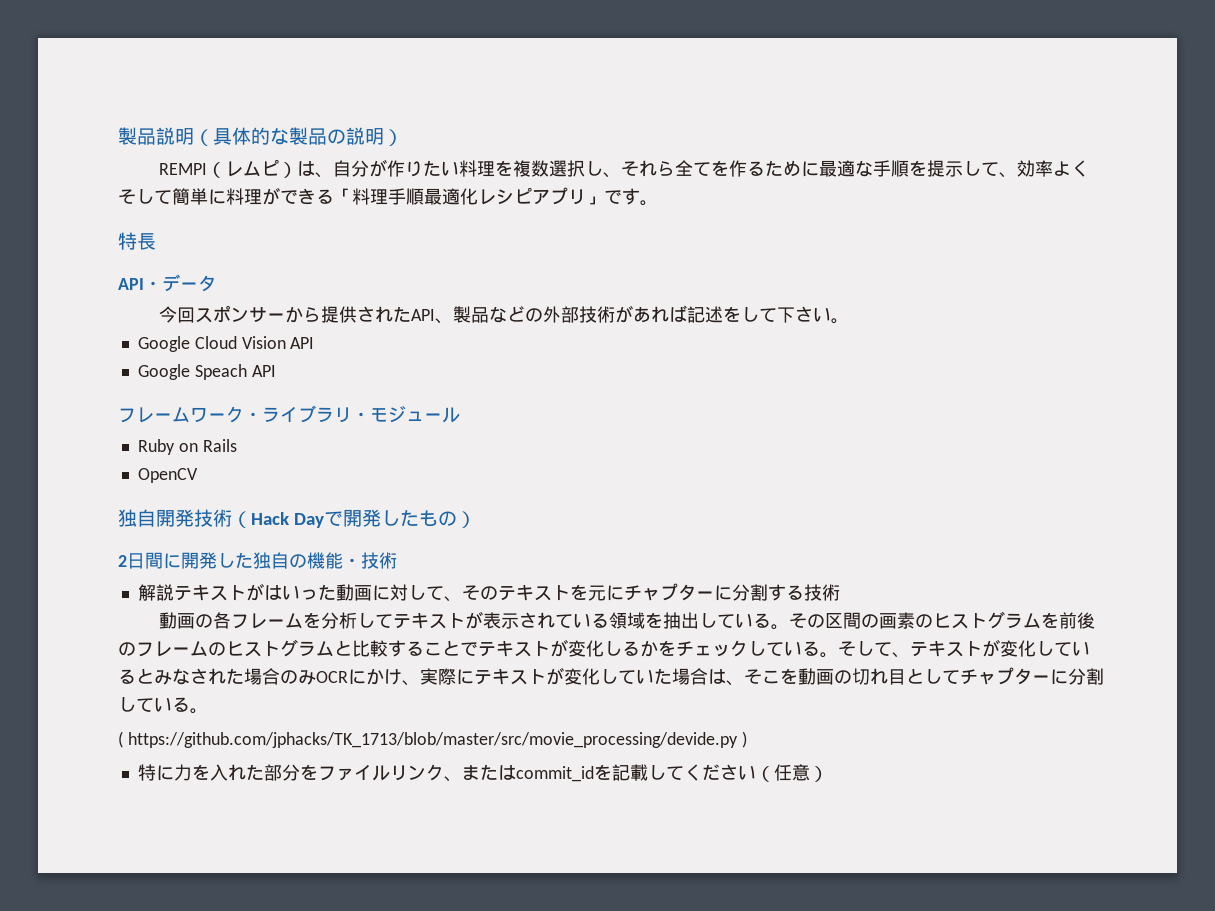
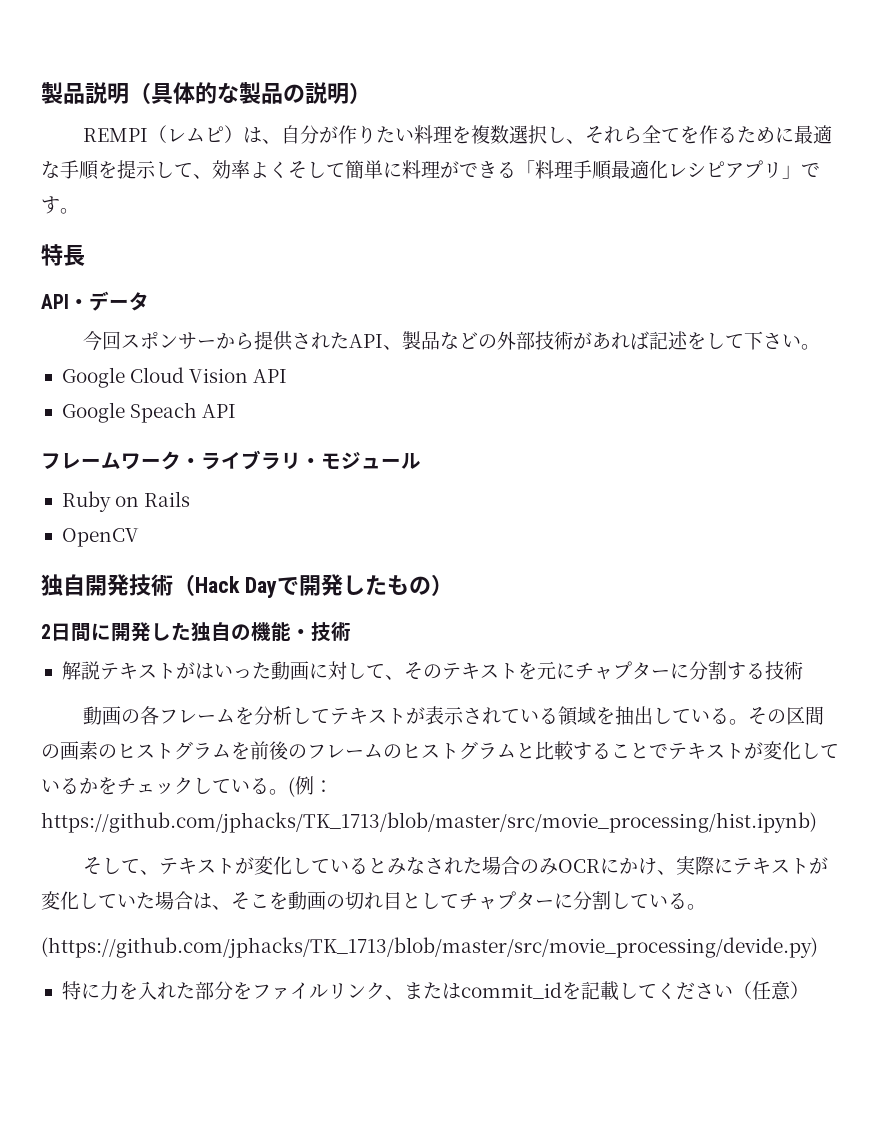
- その区間の画素のヒストグラムを前後のフレームのヒストグラムと比較することでテキストが変化しるかをチェックしている。そして、テキストが変化しているとみなされた場合のみOCRにかけ、実際にテキストが変化していた場合は、そこを動画の切れ目としてチャプターに分割している。
+ その区間の画素のヒストグラムを前後のフレームのヒストグラムと比較することでテキストが変化しているかをチェックしている。(例：https://github.com/jphacks/TK_1713/blob/master/src/movie_processing/hist.ipynb)
+ そして、テキストが変化しているとみなされた場合のみOCRにかけ、実際にテキストが変化していた場合は、そこを動画の切れ目としてチャプターに分割している。
- ( https://github.com/jphacks/TK_1713/blob/master/src/movie_processing/devide.py )
+ (https://github.com/jphacks/TK_1713/blob/master/src/movie_processing/devide.py)

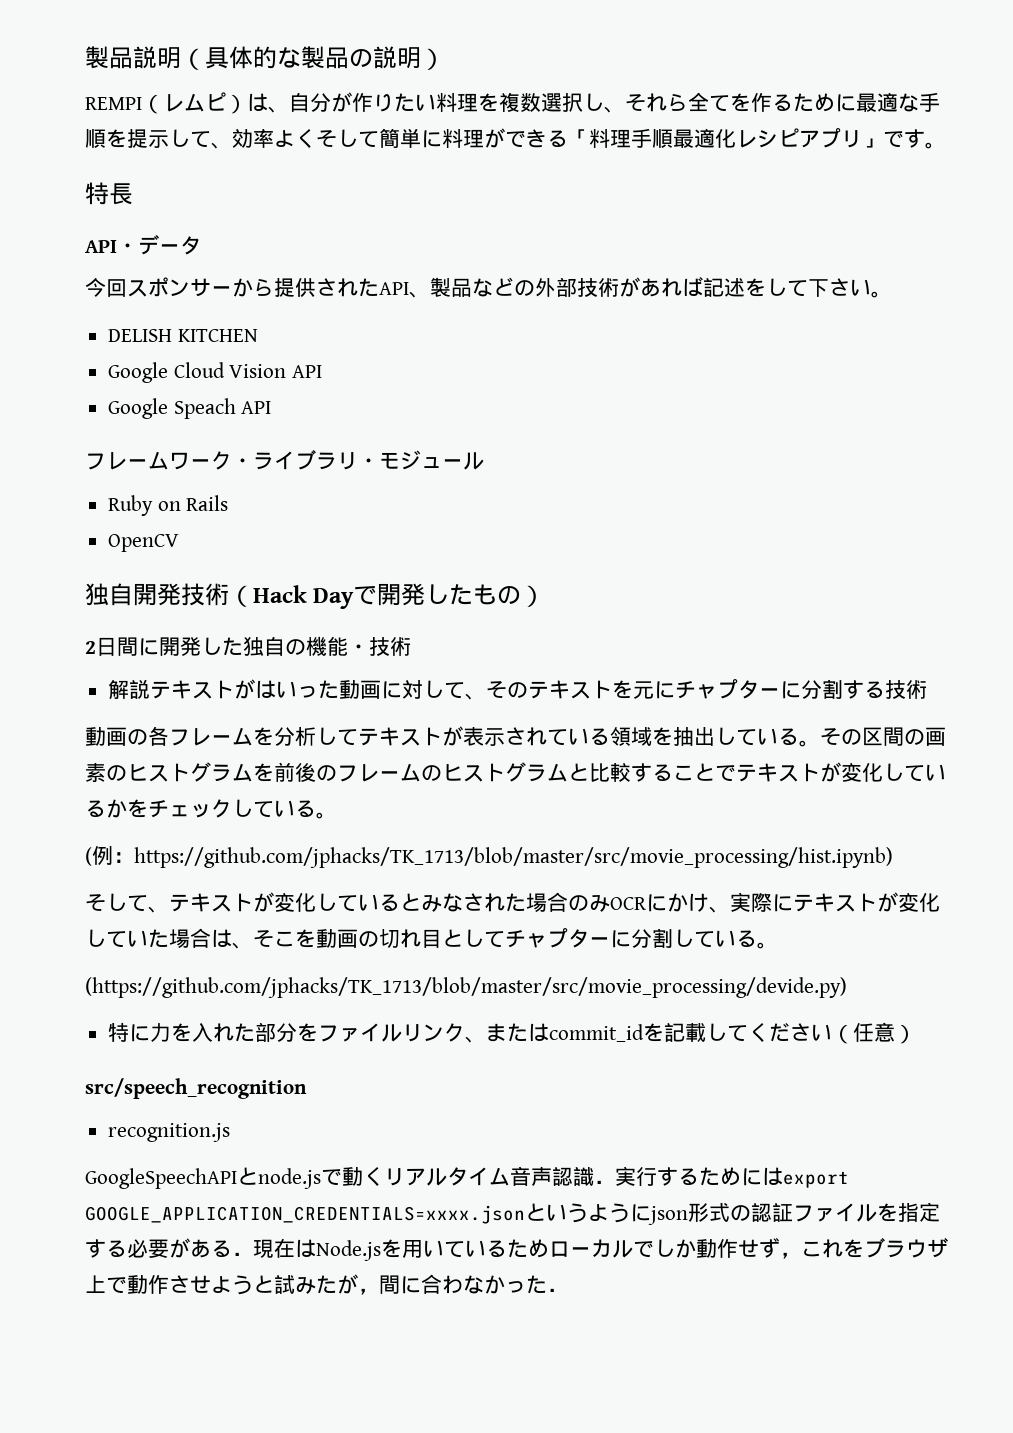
+ DELISH KITCHEN
- その区間の画素のヒストグラムを前後のフレームのヒストグラムと比較することでテキストが変化しているかをチェックしている。(例：https://github.com/jphacks/TK_1713/blob/master/src/movie_processing/hist.ipynb)
+ その区間の画素のヒストグラムを前後のフレームのヒストグラムと比較することでテキストが変化しているかをチェックしている。
+ (例：https://github.com/jphacks/TK_1713/blob/master/src/movie_processing/hist.ipynb)
+ src/speech_recognition
+ recognition.js
+ GoogleSpeechAPIとnode.jsで動くリアルタイム音声認識．実行するためにはexport GOOGLE_APPLICATION_CREDENTIALS=xxxx.jsonというようにjson形式の認証ファイルを指定する必要がある．現在はNode.jsを用いているためローカルでしか動作せず，これをブラウザ上で動作させようと試みたが，間に合わなかった．

